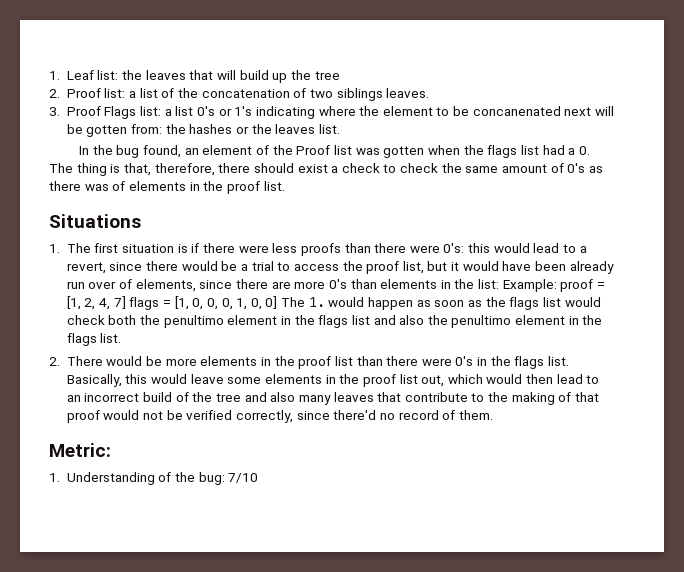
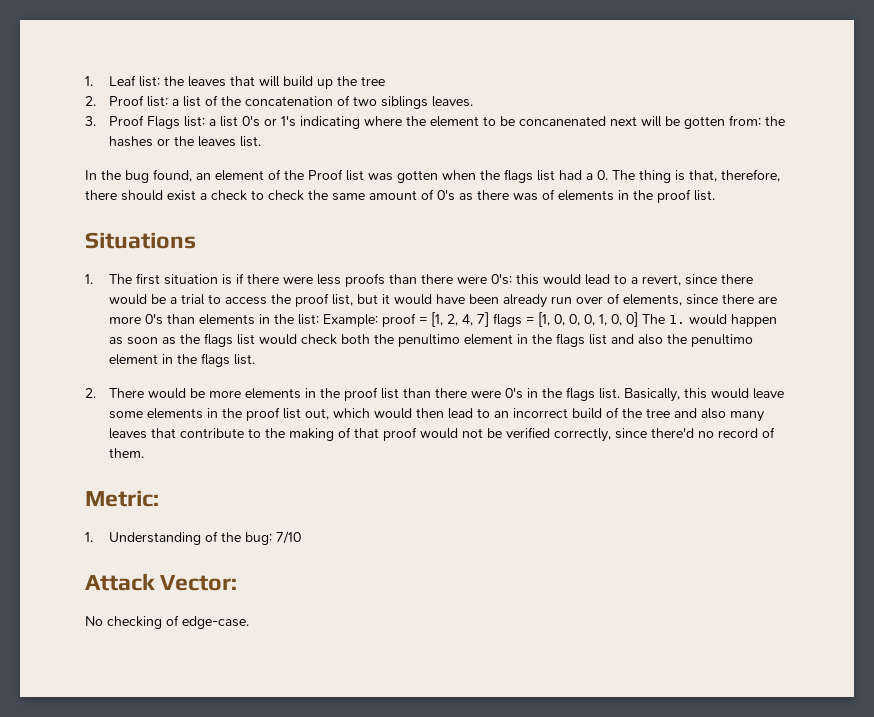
+ Attack Vector:
+ No checking of edge-case.

